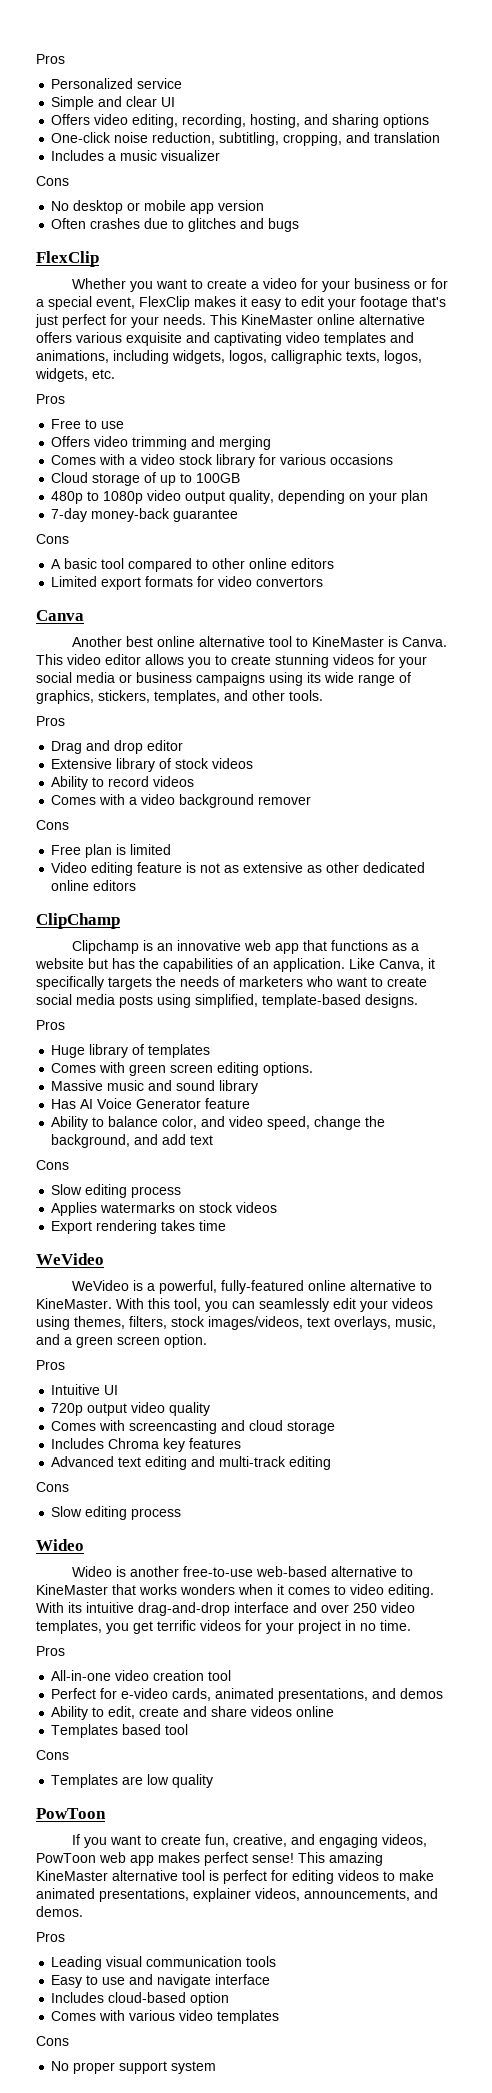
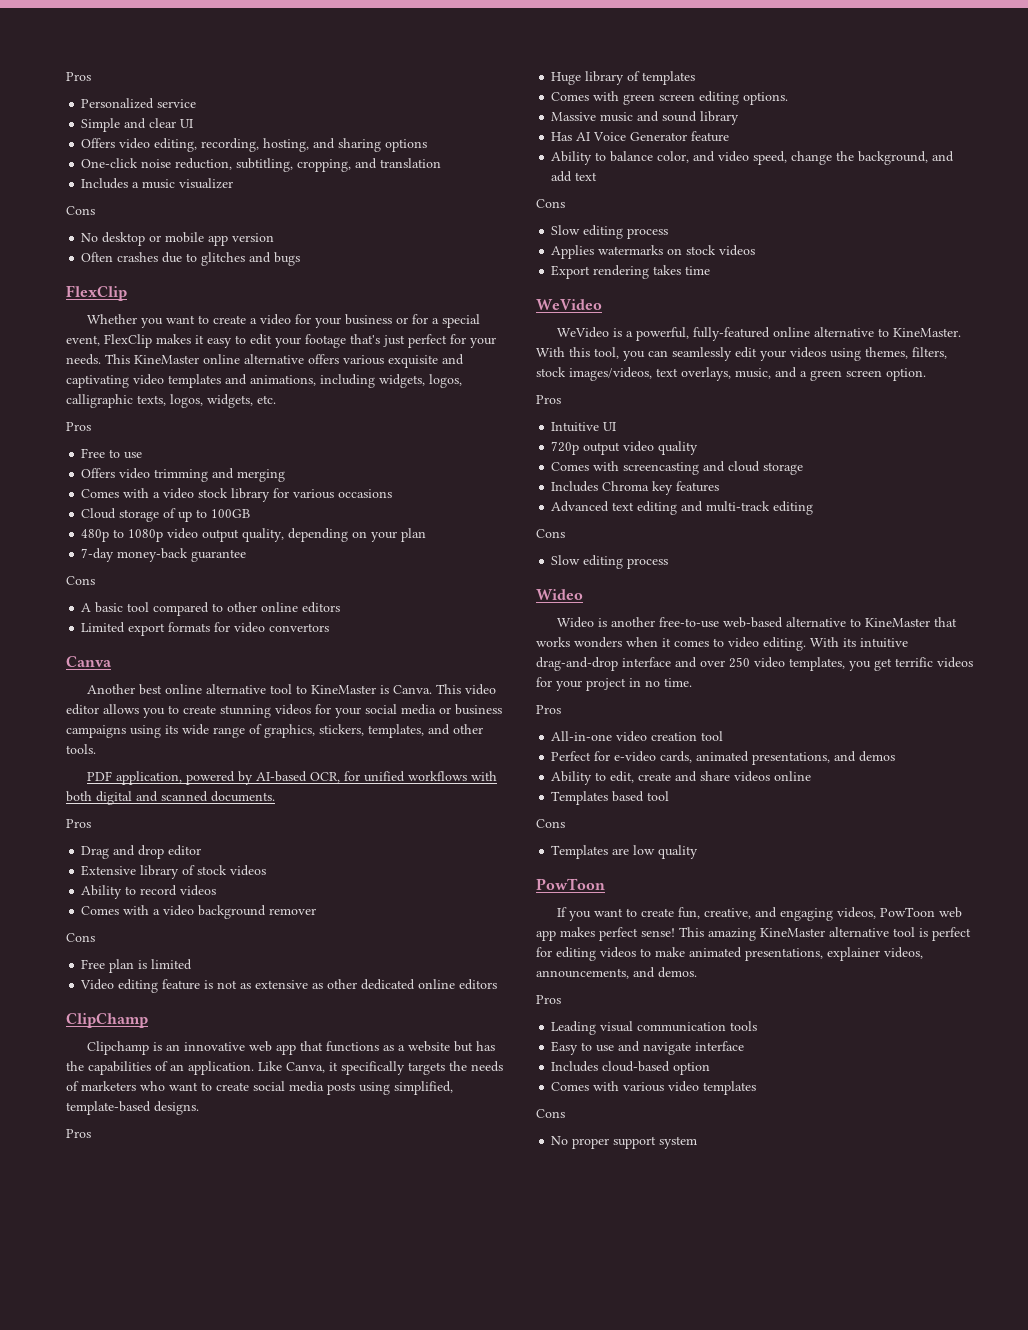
+ PDF application, powered by AI-based OCR, for unified workflows with both digital and scanned documents.

